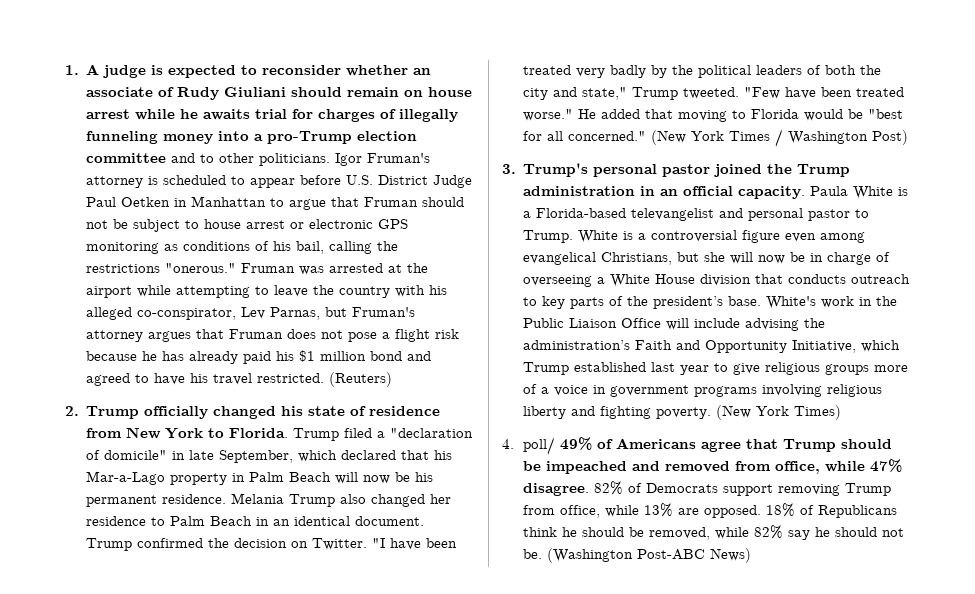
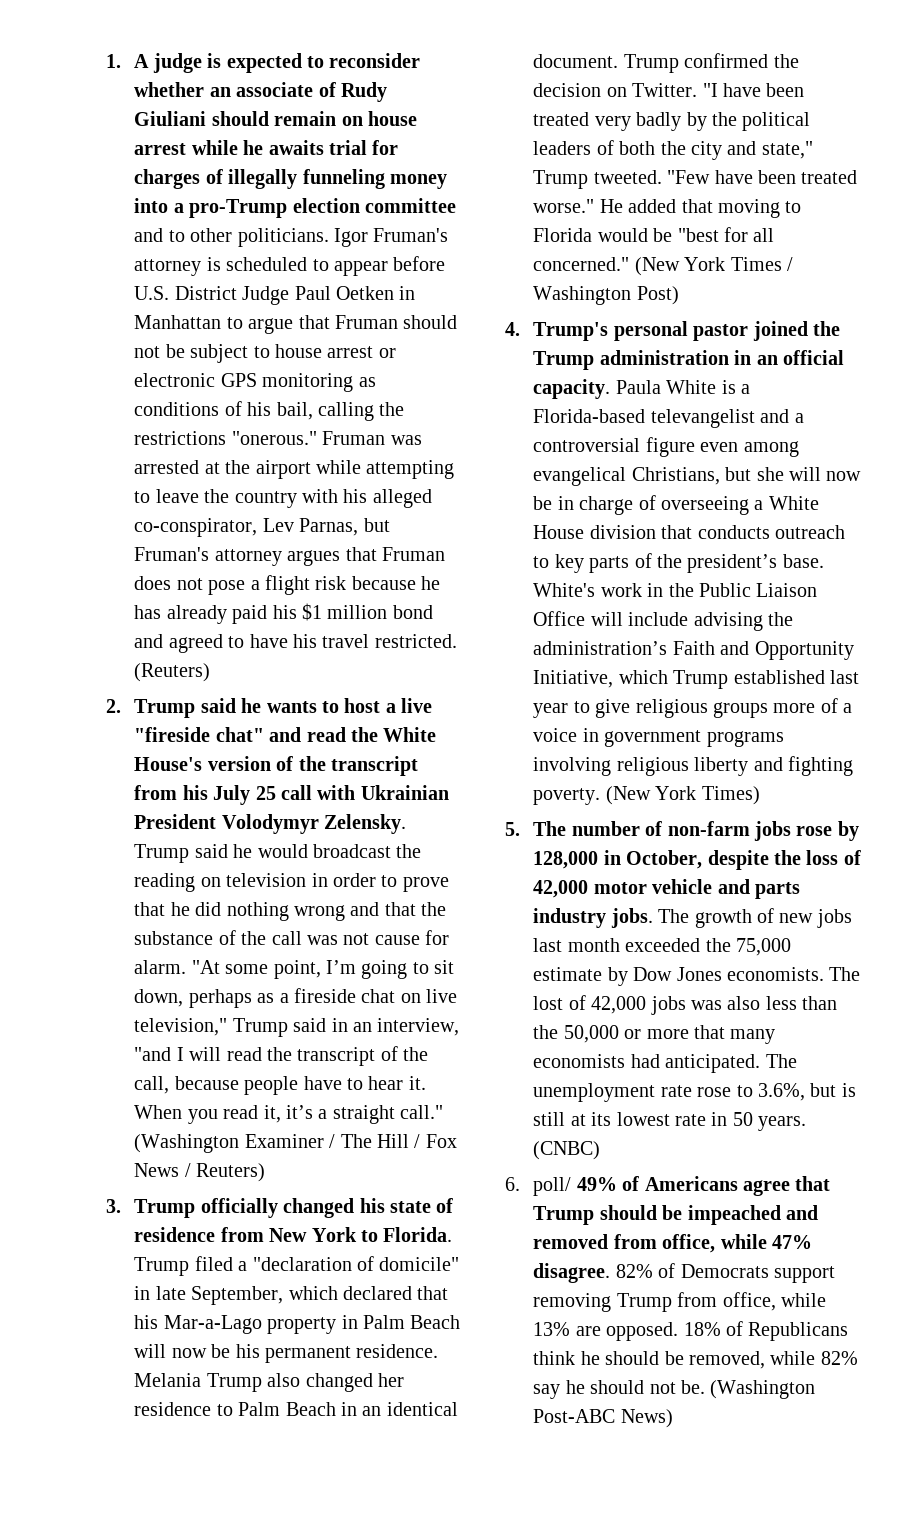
- 2. Trump officially changed his state of residence from New York to Florida.
+ 2. Trump said he wants to host a live "fireside chat" and read the White House's version of the transcript from his July 25 call with Ukrainian President Volodymyr Zelensky. Trump said he would broadcast the reading on television in order to prove that he did nothing wrong and that the substance of the call was not cause for alarm. "At some point, I’m going to sit down, perhaps as a fireside chat on live television," Trump said in an interview, "and I will read the transcript of the call, because people have to hear it. When you read it, it’s a straight call." (Washington Examiner / The Hill / Fox News / Reuters)
+ 3. Trump officially changed his state of residence from New York to Florida.
- 3. Trump's personal pastor joined the Trump administration in an official capacity.
+ 4. Trump's personal pastor joined the Trump administration in an official capacity.
- Paula White is a Florida-based televangelist and personal pastor to Trump. White is a controversial figure even among evangelical Christians, but she will now be in charge of overseeing a White House division that conducts outreach to key parts of the president’s base.
+ Paula White is a Florida-based televangelist and a controversial figure even among evangelical Christians, but she will now be in charge of overseeing a White House division that conducts outreach to key parts of the president’s base.
- 4. poll/ 49% of Americans agree that Trump should be impeached and removed from office, while 47% disagree.
+ 5. The number of non-farm jobs rose by 128,000 in October, despite the loss of 42,000 motor vehicle and parts industry jobs. The growth of new jobs last month exceeded the 75,000 estimate by Dow Jones economists. The lost of 42,000 jobs was also less than the 50,000 or more that many economists had anticipated. The unemployment rate rose to 3.6%, but is still at its lowest rate in 50 years. (CNBC)
+ 6. poll/ 49% of Americans agree that Trump should be impeached and removed from office, while 47% disagree.

